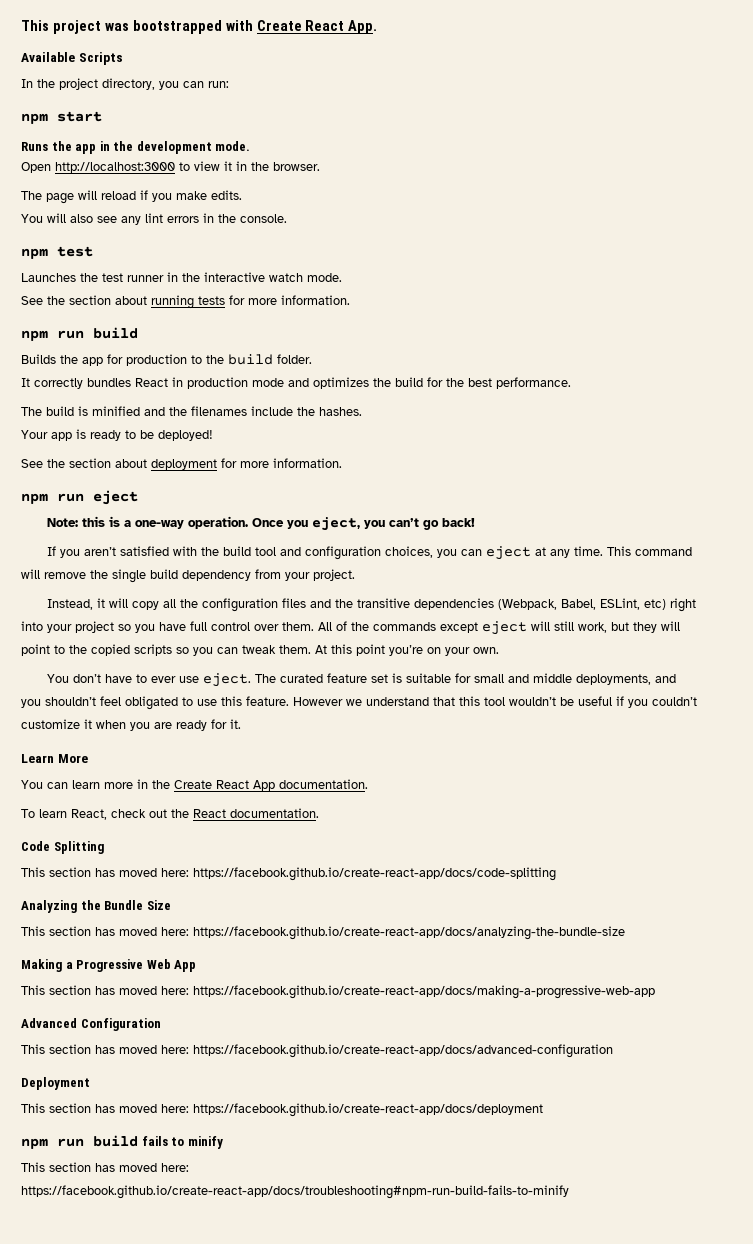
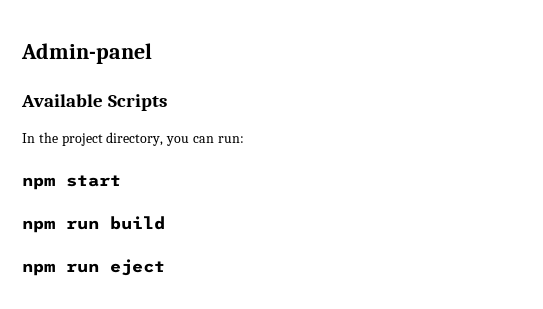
- This project was bootstrapped with Create React App.
+ Admin-panel
- Runs the app in the development mode.
- Open http://localhost:3000 to view it in the browser.
- The page will reload if you make edits.
- You will also see any lint errors in the console.
- npm test
- Launches the test runner in the interactive watch mode.
- See the section about running tests for more information.
  npm run build
- Builds the app for production to the build folder.
- It correctly bundles React in production mode and optimizes the build for the best performance.
- The build is minified and the filenames include the hashes.
- Your app is ready to be deployed!
- See the section about deployment for more information.
  npm run eject
- Note: this is a one-way operation. Once you eject, you can’t go back!
- If you aren’t satisfied with the build tool and configuration choices, you can eject at any time. This command will remove the single build dependency from your project.
- Instead, it will copy all the configuration files and the transitive dependencies (Webpack, Babel, ESLint, etc) right into your project so you have full control over them. All of the commands except eject will still work, but they will point to the copied scripts so you can tweak them. At this point you’re on your own.
- You don’t have to ever use eject. The curated feature set is suitable for small and middle deployments, and you shouldn’t feel obligated to use this feature. However we understand that this tool wouldn’t be useful if you couldn’t customize it when you are ready for it.
- Learn More
- You can learn more in the Create React App documentation.
- To learn React, check out the React documentation.
- Code Splitting
- This section has moved here: https://facebook.github.io/create-react-app/docs/code-splitting
- Analyzing the Bundle Size
- This section has moved here: https://facebook.github.io/create-react-app/docs/analyzing-the-bundle-size
- Making a Progressive Web App
- This section has moved here: https://facebook.github.io/create-react-app/docs/making-a-progressive-web-app
- Advanced Configuration
- This section has moved here: https://facebook.github.io/create-react-app/docs/advanced-configuration
- Deployment
- This section has moved here: https://facebook.github.io/create-react-app/docs/deployment
- npm run build fails to minify
- This section has moved here: https://facebook.github.io/create-react-app/docs/troubleshooting#npm-run-build-fails-to-minify

